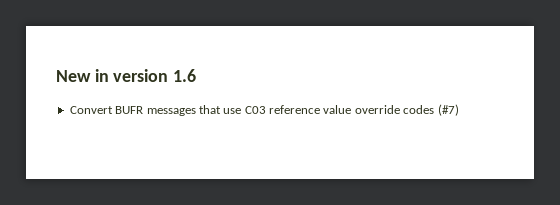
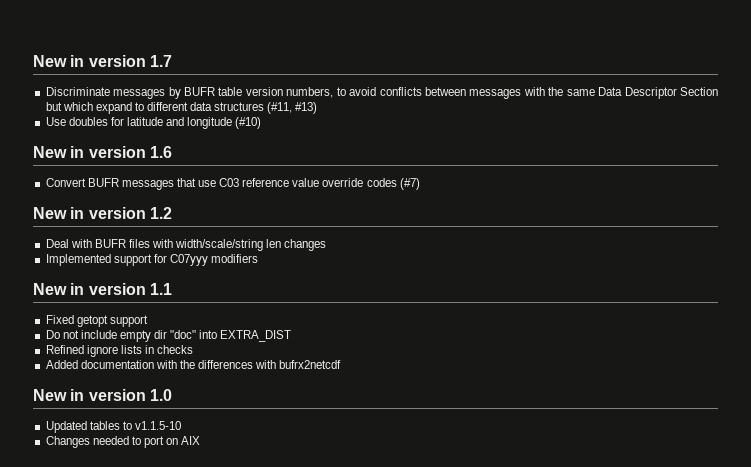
+ New in version 1.7
+ Discriminate messages by BUFR table version numbers, to avoid conflicts between messages with the same Data Descriptor Section but which expand to different data structures (#11, #13)
+ Use doubles for latitude and longitude (#10)
+ New in version 1.2
+ Deal with BUFR files with width/scale/string len changes
+ Implemented support for C07yyy modifiers
+ New in version 1.1
+ Fixed getopt support
+ Do not include empty dir "doc" into EXTRA_DIST
+ Refined ignore lists in checks
+ Added documentation with the differences with bufrx2netcdf
+ New in version 1.0
+ Updated tables to v1.1.5-10
+ Changes needed to port on AIX

